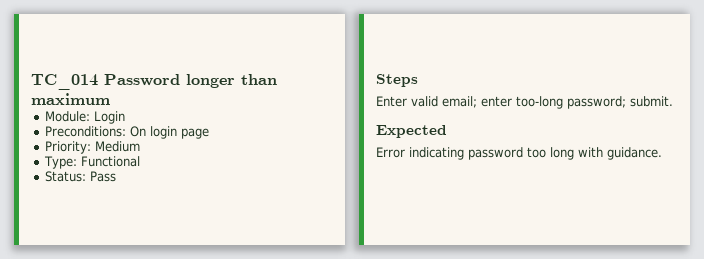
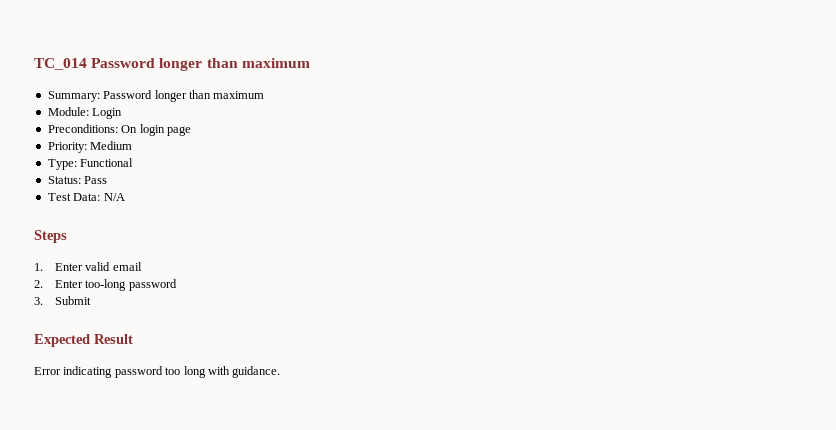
+ Summary: Password longer than maximum
+ Test Data: N/A
- Enter valid email; enter too-long password; submit.
+ 1. Enter valid email
+ 2. Enter too-long password
+ 3. Submit
- Expected
+ Expected Result

